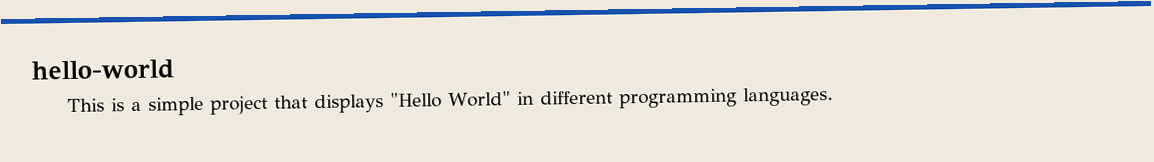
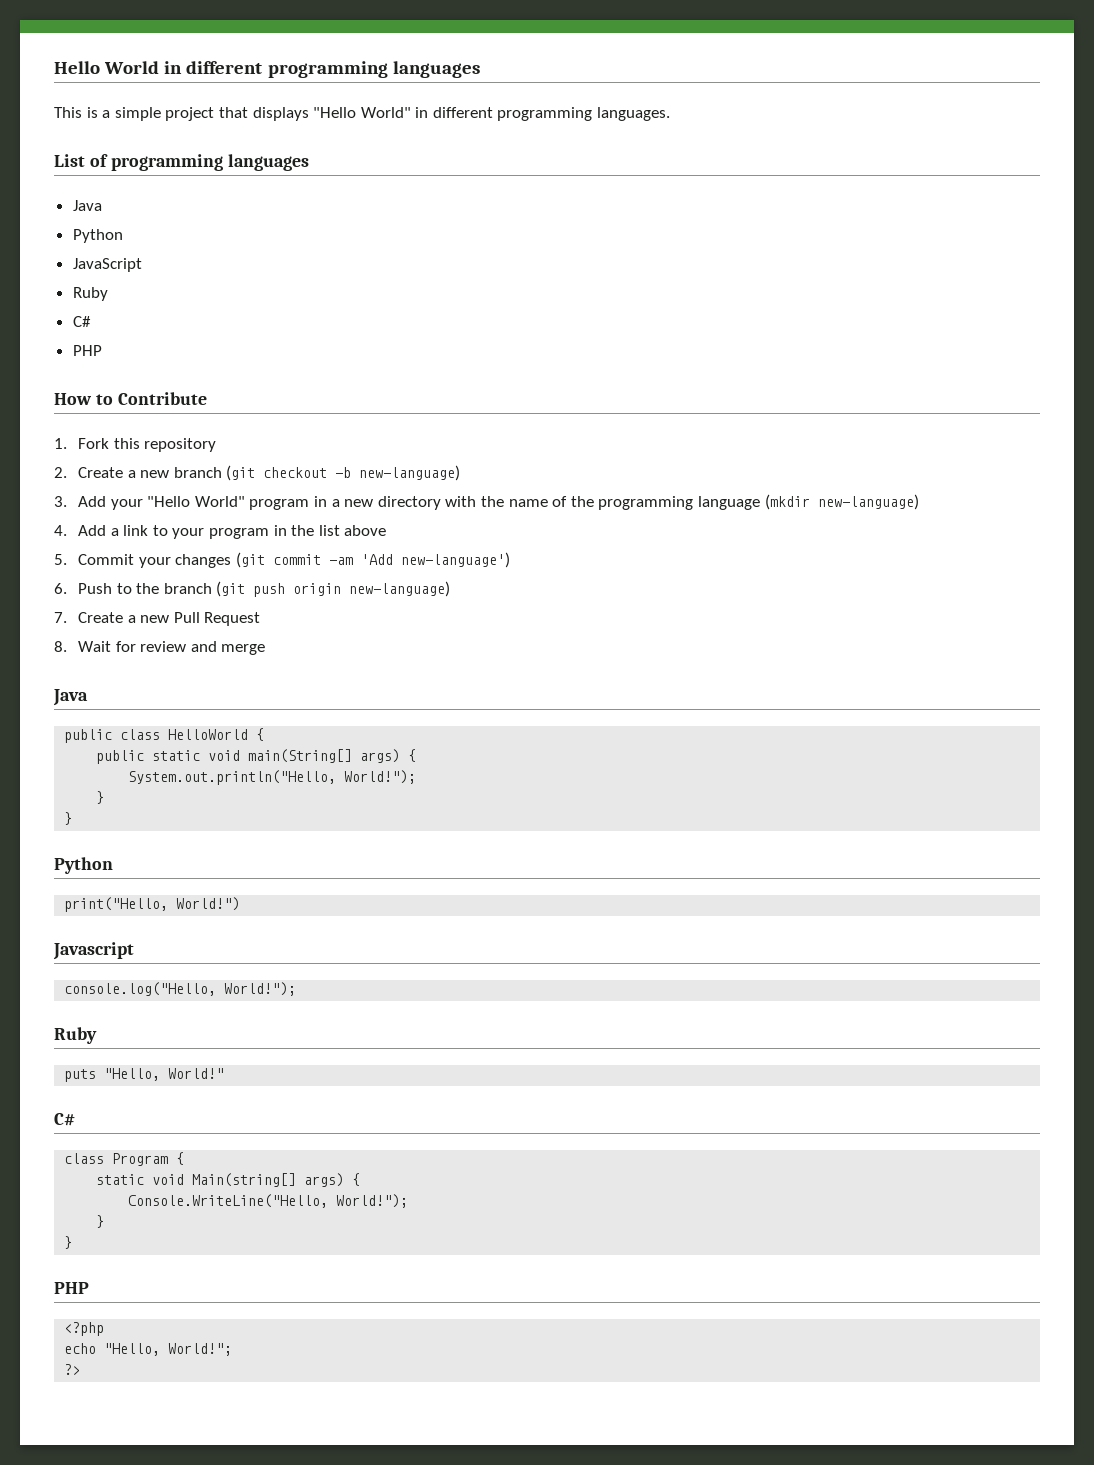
- hello-world
+ Hello World in different programming languages
+ List of programming languages
+ Java
+ Python
+ JavaScript
+ Ruby
+ C#
+ PHP
+ How to Contribute
+ 1. Fork this repository
+ 2. Create a new branch (git checkout -b new-language)
+ 3. Add your "Hello World" program in a new directory with the name of the programming language (mkdir new-language)
+ 4. Add a link to your program in the list above
+ 5. Commit your changes (git commit -am 'Add new-language')
+ 6. Push to the branch (git push origin new-language)
+ 7. Create a new Pull Request
+ 8. Wait for review and merge
+ Java
+ public class HelloWorld {
+ public static void main(String[] args) {
+ System.out.println("Hello, World!");
+ }
+ }
+ Python
+ print("Hello, World!")
+ Javascript
+ console.log("Hello, World!");
+ Ruby
+ puts "Hello, World!"
+ C#
+ class Program {
+ static void Main(string[] args) {
+ Console.WriteLine("Hello, World!");
+ }
+ }
+ PHP
+ <?php
+ echo "Hello, World!";
+ ?>

